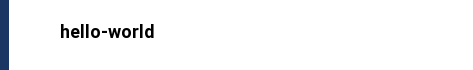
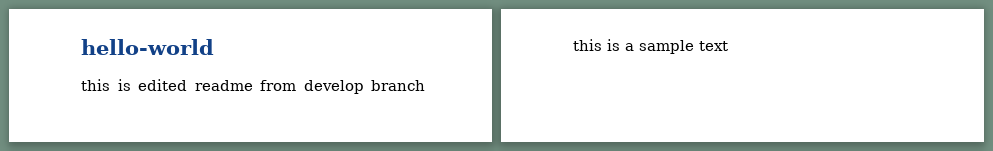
+ this is edited readme from develop branch this is a sample text

